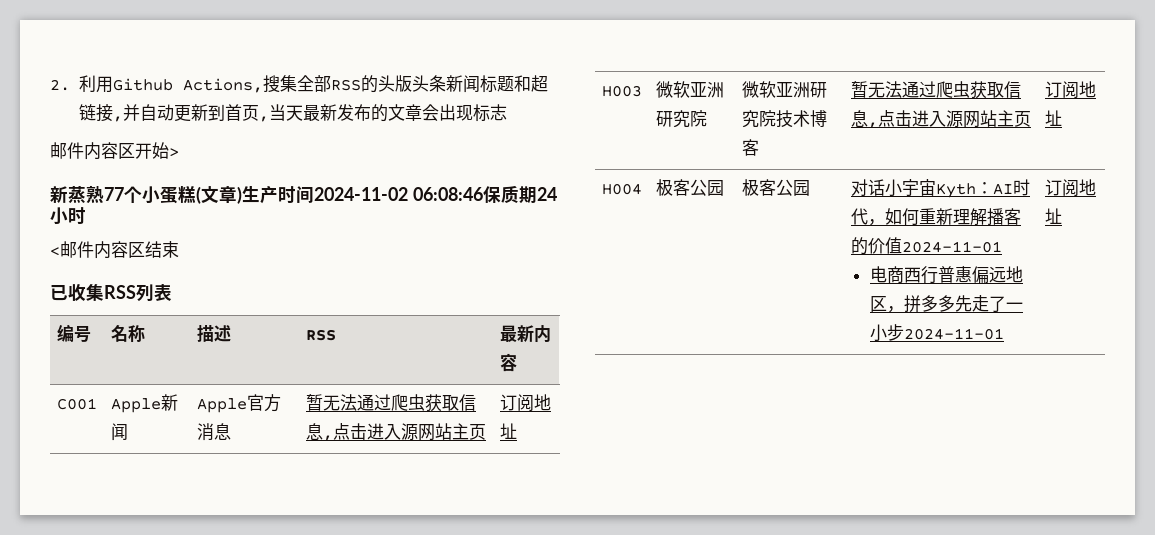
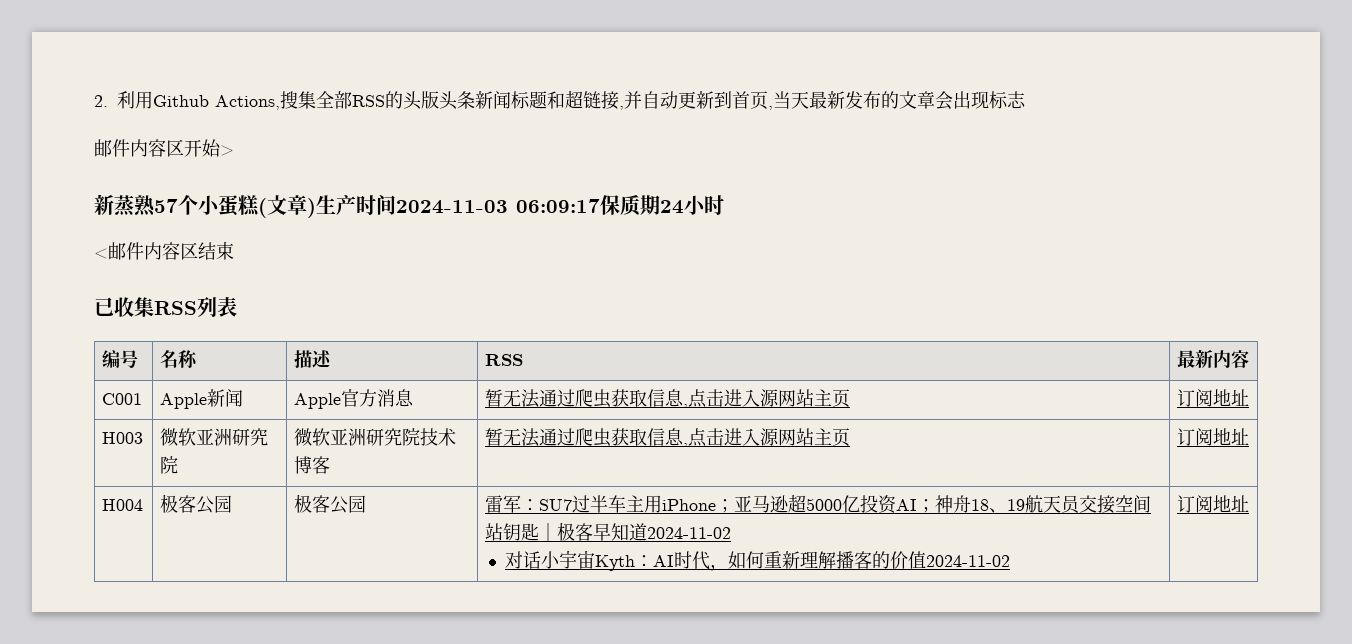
- 新蒸熟77个小蛋糕(文章)生产时间2024-11-02 06:08:46保质期24小时
+ 新蒸熟57个小蛋糕(文章)生产时间2024-11-03 06:09:17保质期24小时
+ 雷军：SU7过半车主用iPhone；亚马逊超5000亿投资AI；神舟18、19航天员交接空间站钥匙｜极客早知道2024-11-02
- 对话小宇宙Kyth：AI时代，如何重新理解播客的价值2024-11-01
- 电商西行普惠偏远地区，拼多多先走了一小步2024-11-01
+ 对话小宇宙Kyth：AI时代，如何重新理解播客的价值2024-11-02

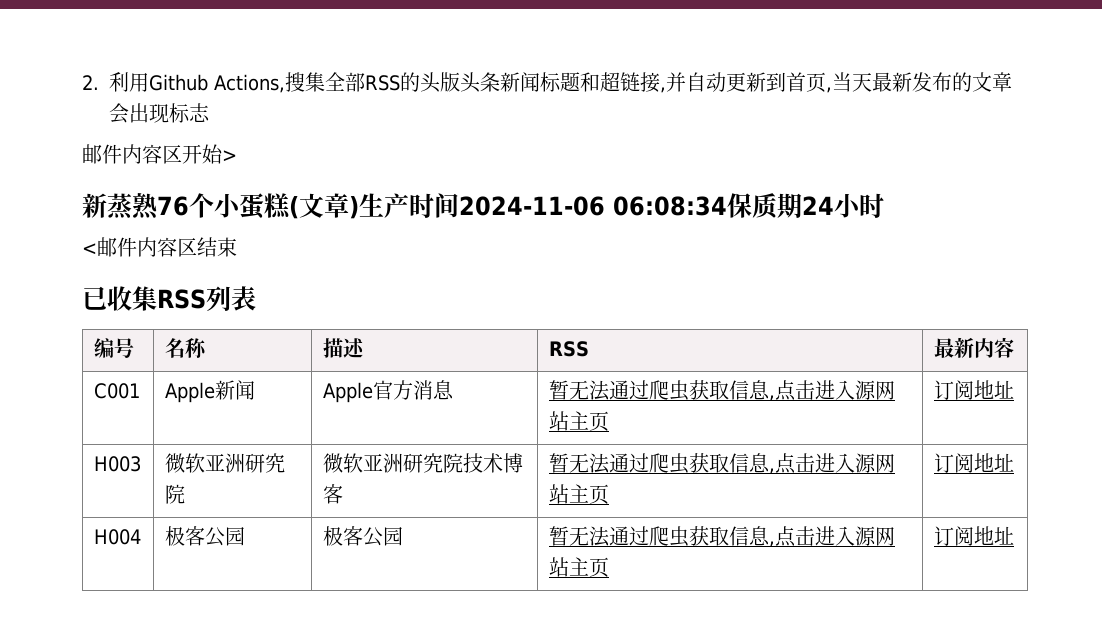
- 新蒸熟57个小蛋糕(文章)生产时间2024-11-03 06:09:17保质期24小时
+ 新蒸熟76个小蛋糕(文章)生产时间2024-11-06 06:08:34保质期24小时
- 极客公园 | 雷军：SU7过半车主用iPhone；亚马逊超5000亿投资AI；神舟18、19航天员交接空间站钥匙｜极客早知道2024-11-02
- 对话小宇宙Kyth：AI时代，如何重新理解播客的价值2024-11-02
+ 极客公园 | 暂无法通过爬虫获取信息,点击进入源网站主页

